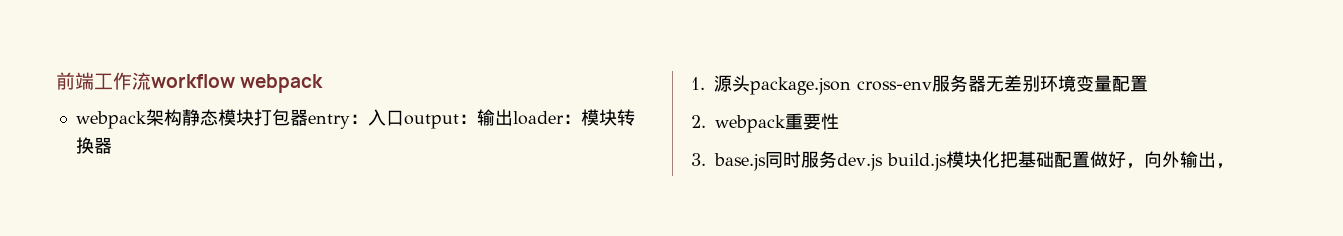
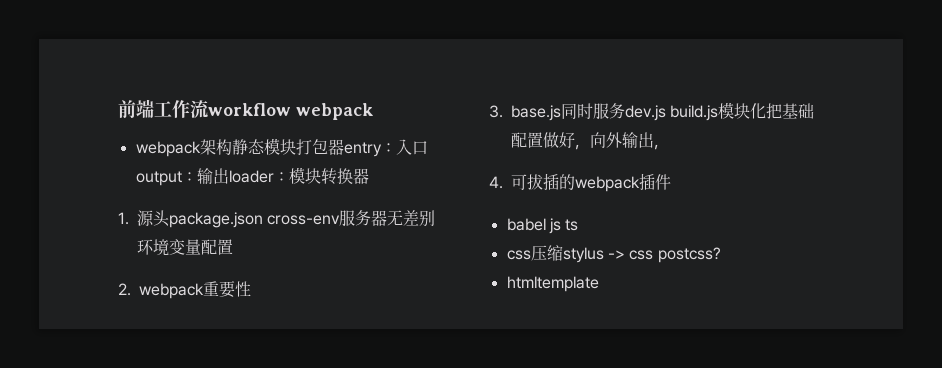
+ 4.可拔插的webpack插件
+ babel js ts
+ css压缩stylus -> css postcss?
+ htmltemplate

